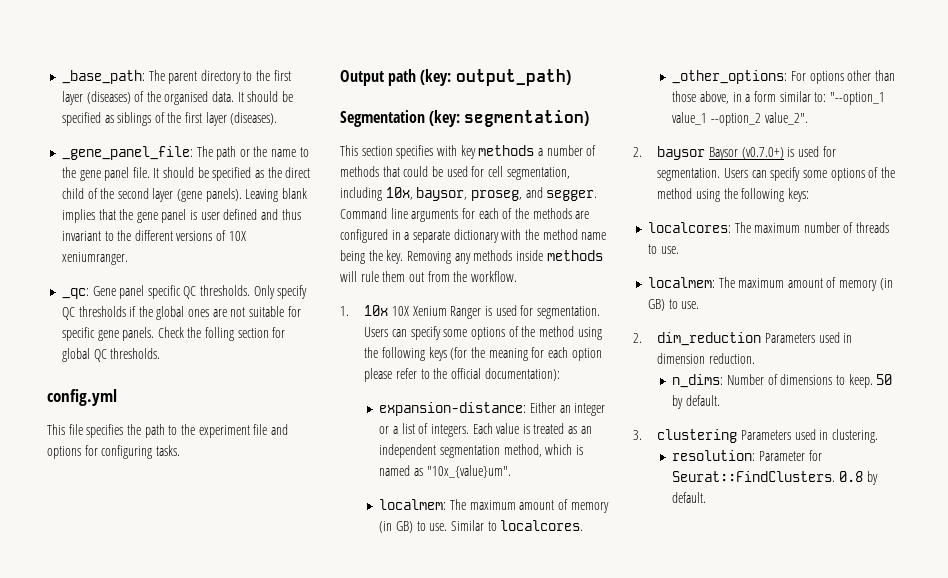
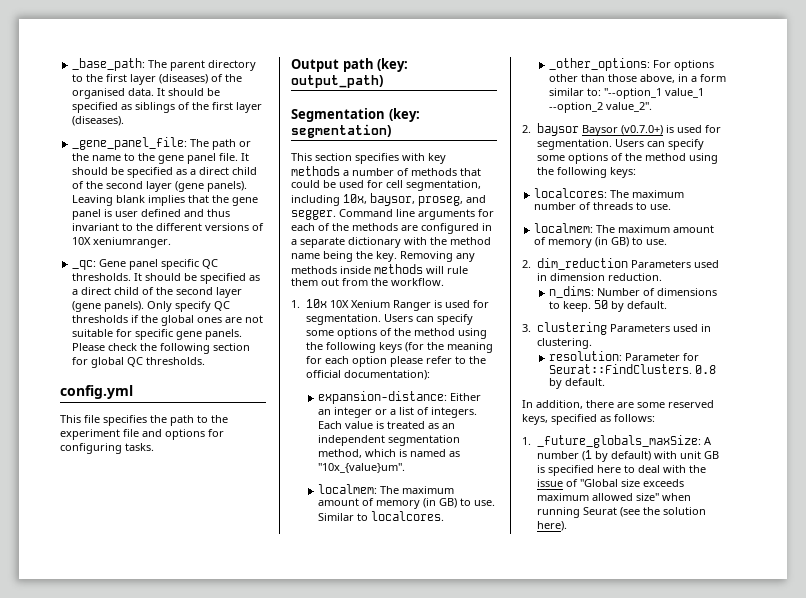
- _gene_panel_file: The path or the name to the gene panel file. It should be specified as the direct child of the second layer (gene panels).
+ _gene_panel_file: The path or the name to the gene panel file. It should be specified as a direct child of the second layer (gene panels).
- _qc: Gene panel specific QC thresholds.
+ _qc: Gene panel specific QC thresholds. It should be specified as a direct child of the second layer (gene panels).
- Check the folling section for global QC thresholds.
+ Please check the following section for global QC thresholds.
+ In addition, there are some reserved keys, specified as follows:
+ 1. _future_globals_maxSize: A number (1 by default) with unit GB is specified here to deal with the issue of "Global size exceeds maximum allowed size" when running Seurat (see the solution here).

